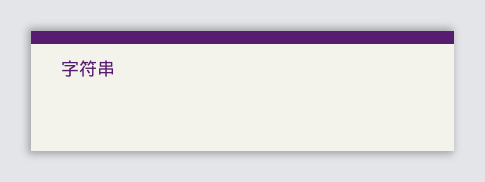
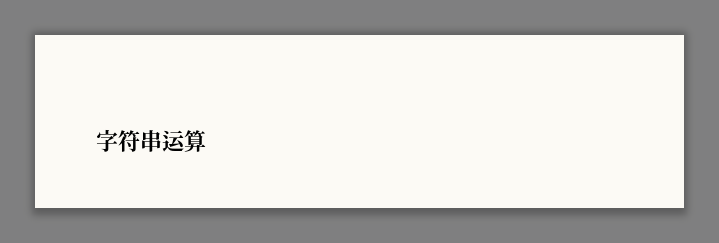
- 字符串
+ 字符串运算

